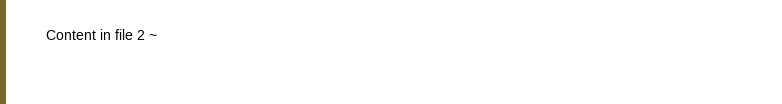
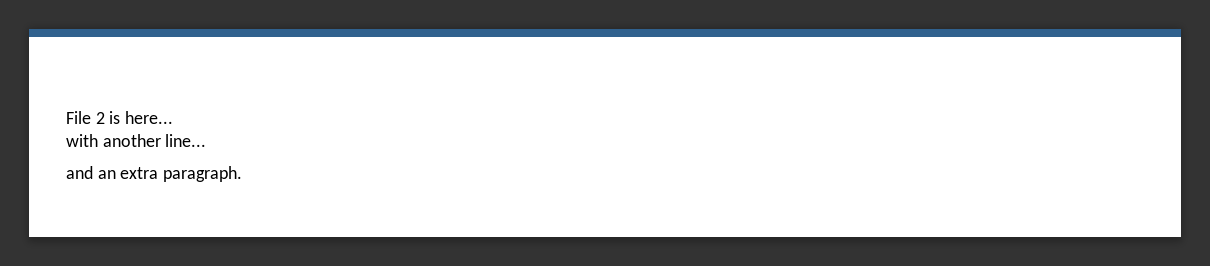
- Content in file 2 ~
+ File 2 is here...
+ with another line...
+ and an extra paragraph.

